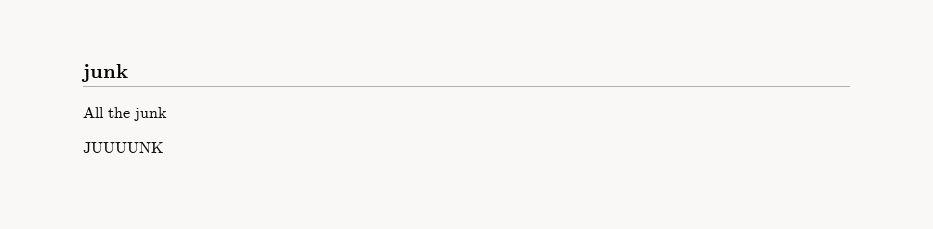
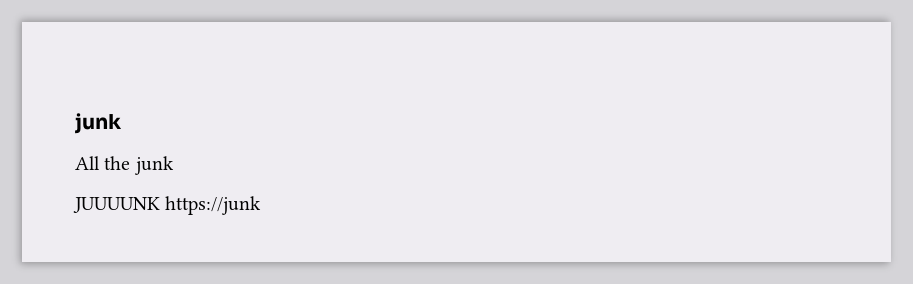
- JUUUUNK
+ JUUUUNK https://junk

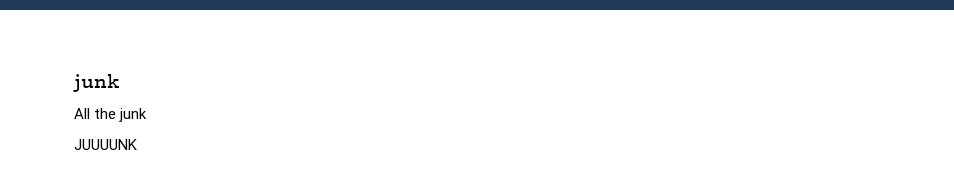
- JUUUUNK https://junk
+ JUUUUNK

